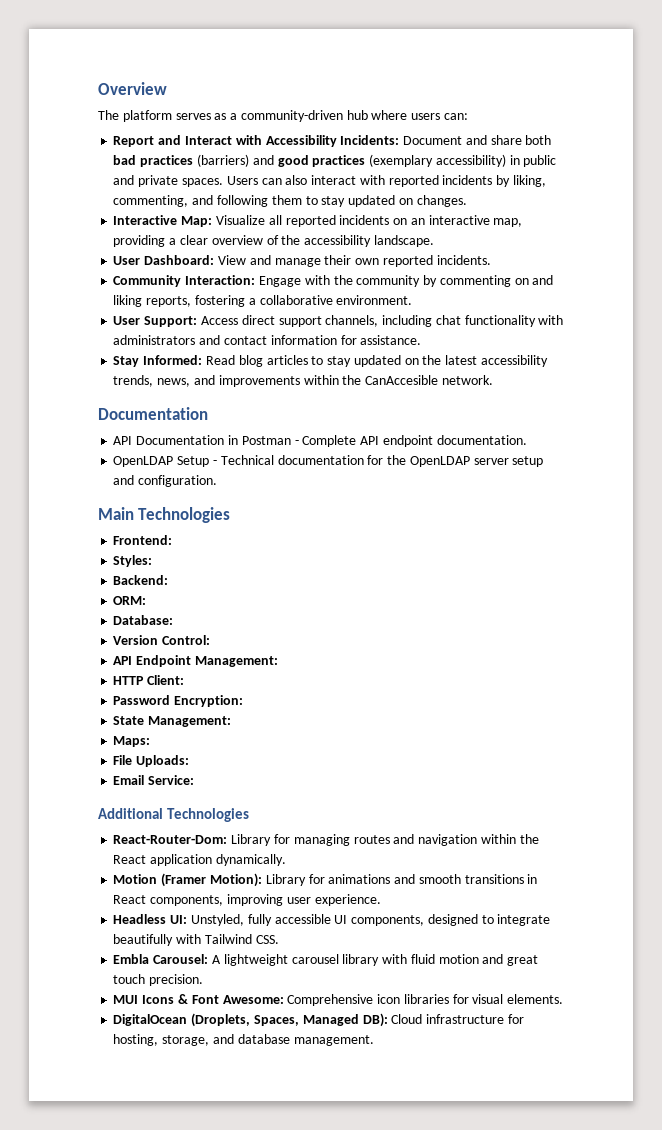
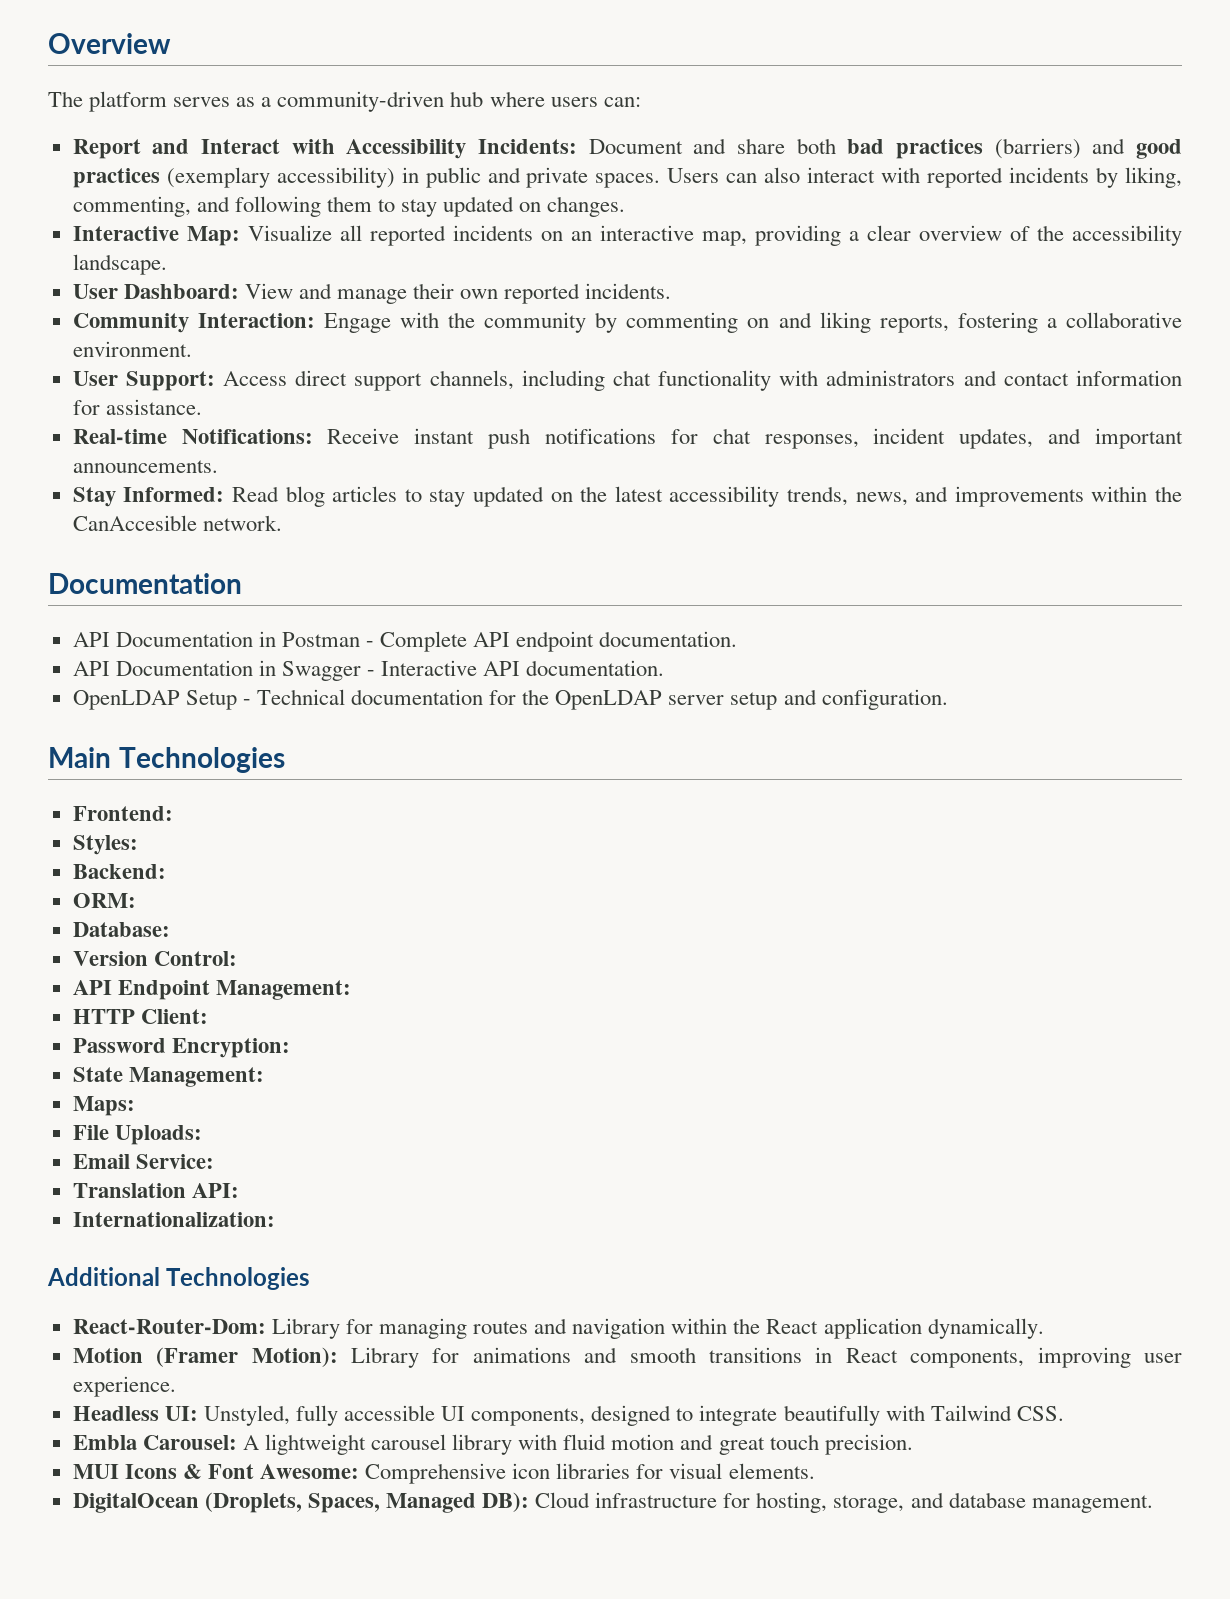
+ Real-time Notifications: Receive instant push notifications for chat responses, incident updates, and important announcements.
+ API Documentation in Swagger - Interactive API documentation.
+ Translation API:
+ Internationalization:

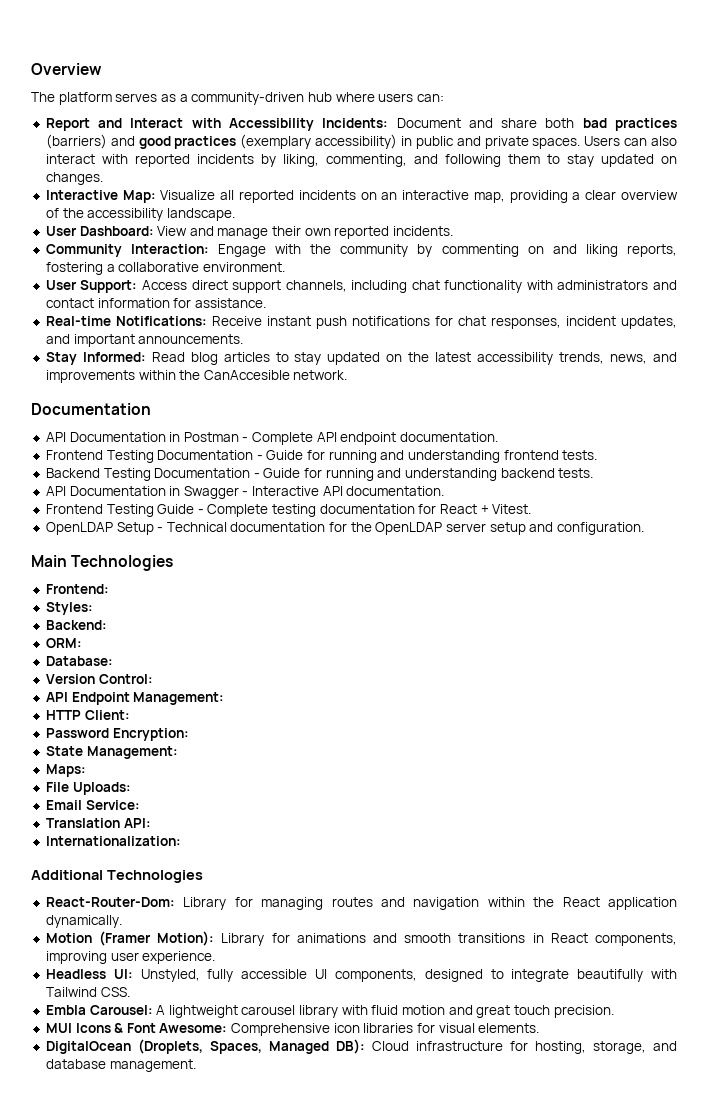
+ Frontend Testing Documentation - Guide for running and understanding frontend tests.
+ Backend Testing Documentation - Guide for running and understanding backend tests.
+ Frontend Testing Guide - Complete testing documentation for React + Vitest.

